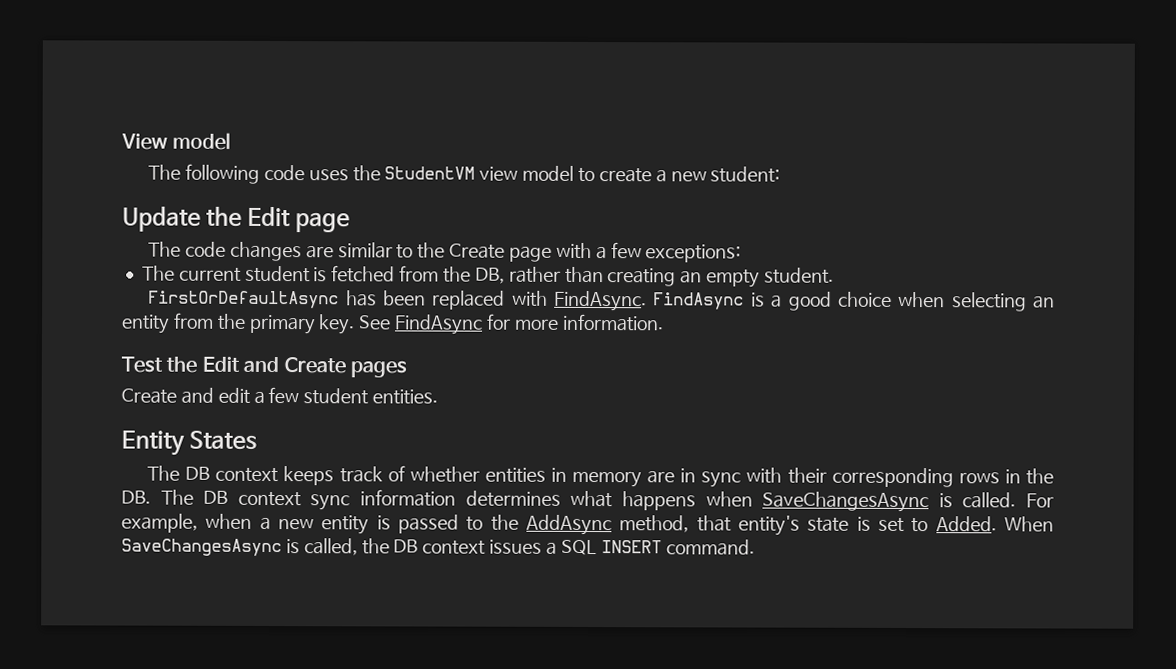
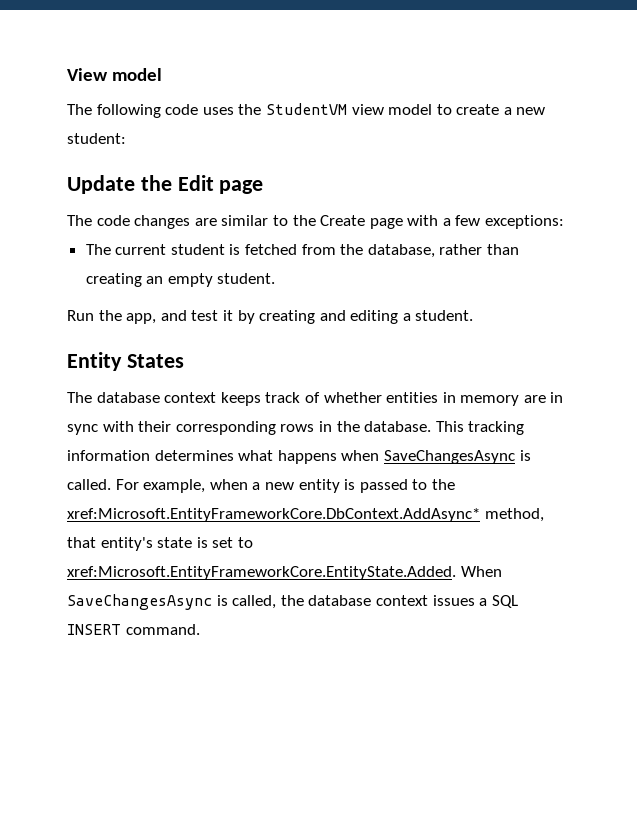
- The current student is fetched from the DB, rather than creating an empty student.
+ The current student is fetched from the database, rather than creating an empty student.
- FirstOrDefaultAsync has been replaced with FindAsync. FindAsync is a good choice when selecting an entity from the primary key. See FindAsync for more information.
- Test the Edit and Create pages
- Create and edit a few student entities.
+ Run the app, and test it by creating and editing a student.
- The DB context keeps track of whether entities in memory are in sync with their corresponding rows in the DB. The DB context sync information determines what happens when SaveChangesAsync is called.
+ The database context keeps track of whether entities in memory are in sync with their corresponding rows in the database. This tracking information determines what happens when SaveChangesAsync is called.
- For example, when a new entity is passed to the AddAsync method, that entity's state is set to Added. When SaveChangesAsync is called, the DB context issues a SQL INSERT command.
+ For example, when a new entity is passed to the xref:Microsoft.EntityFrameworkCore.DbContext.AddAsync* method, that entity's state is set to xref:Microsoft.EntityFrameworkCore.EntityState.Added. When SaveChangesAsync is called, the database context issues a SQL INSERT command.

